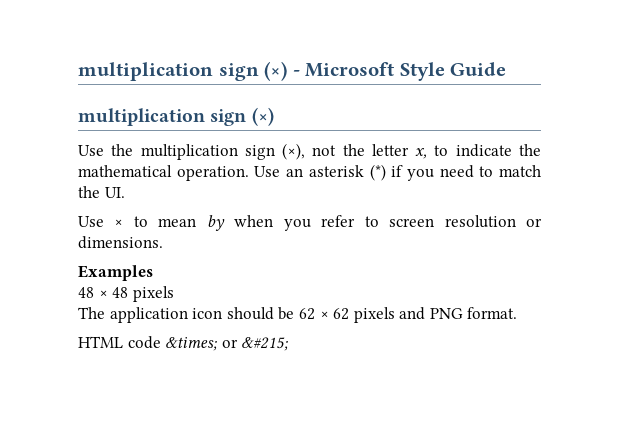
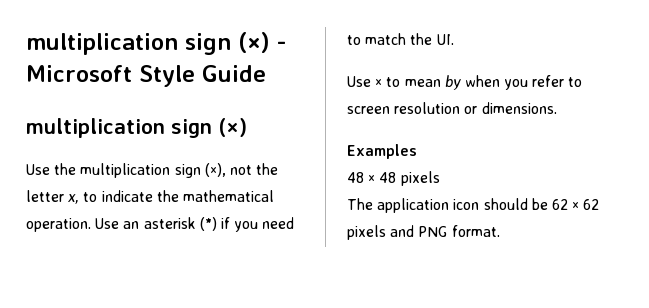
- HTML code &times; or &#215;

